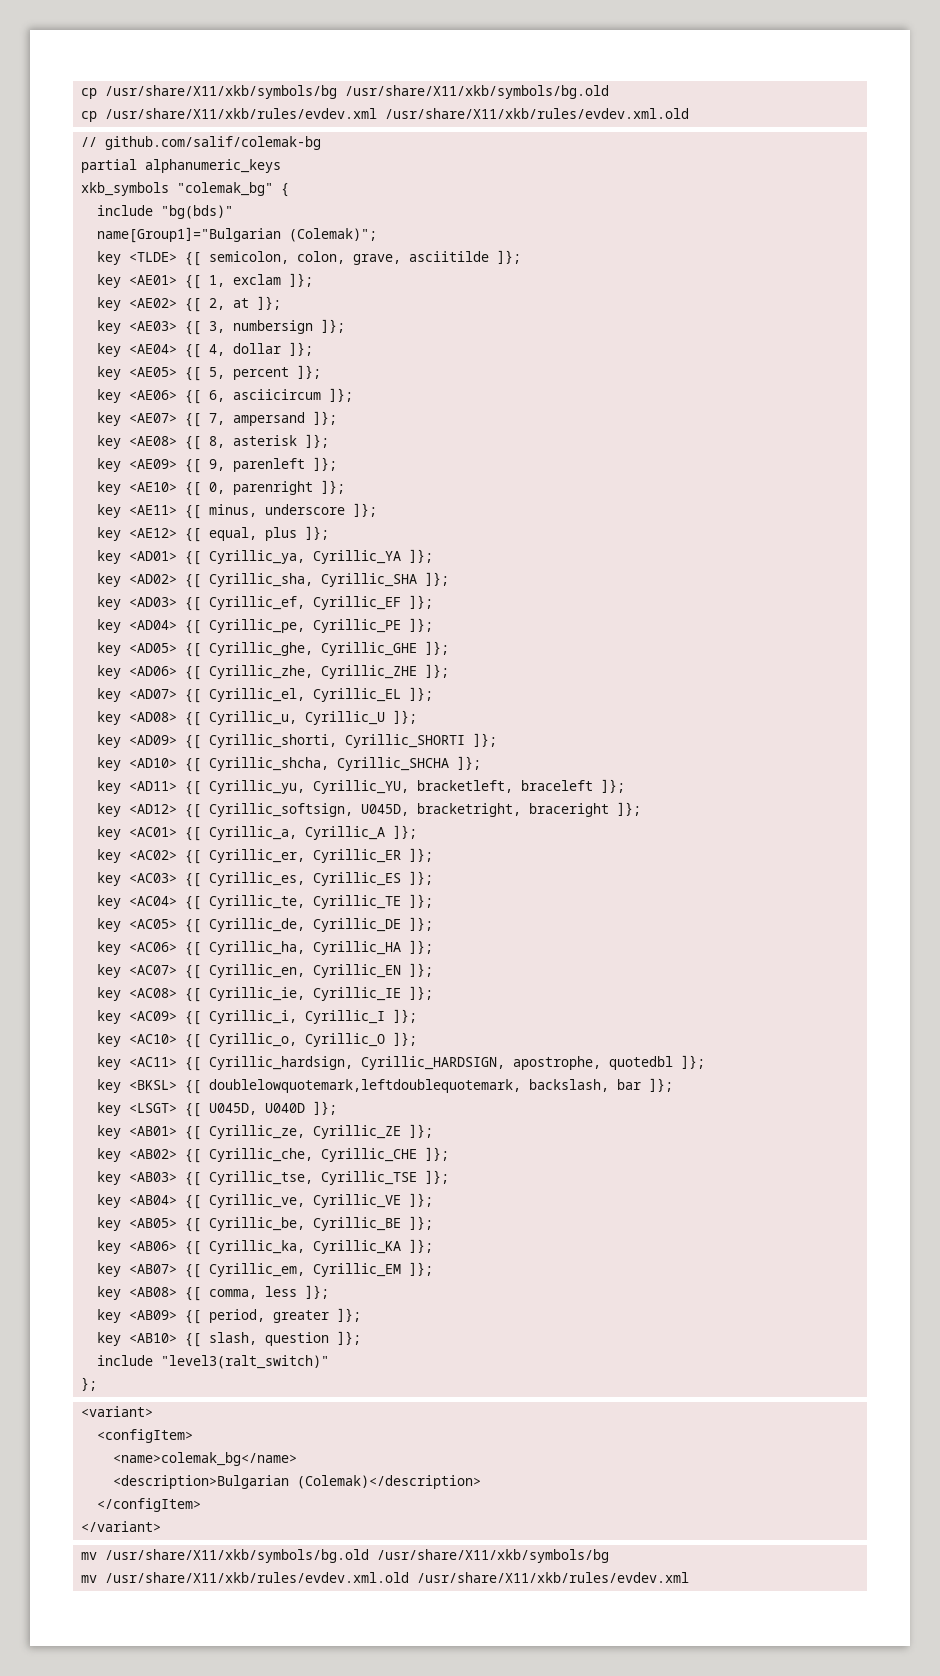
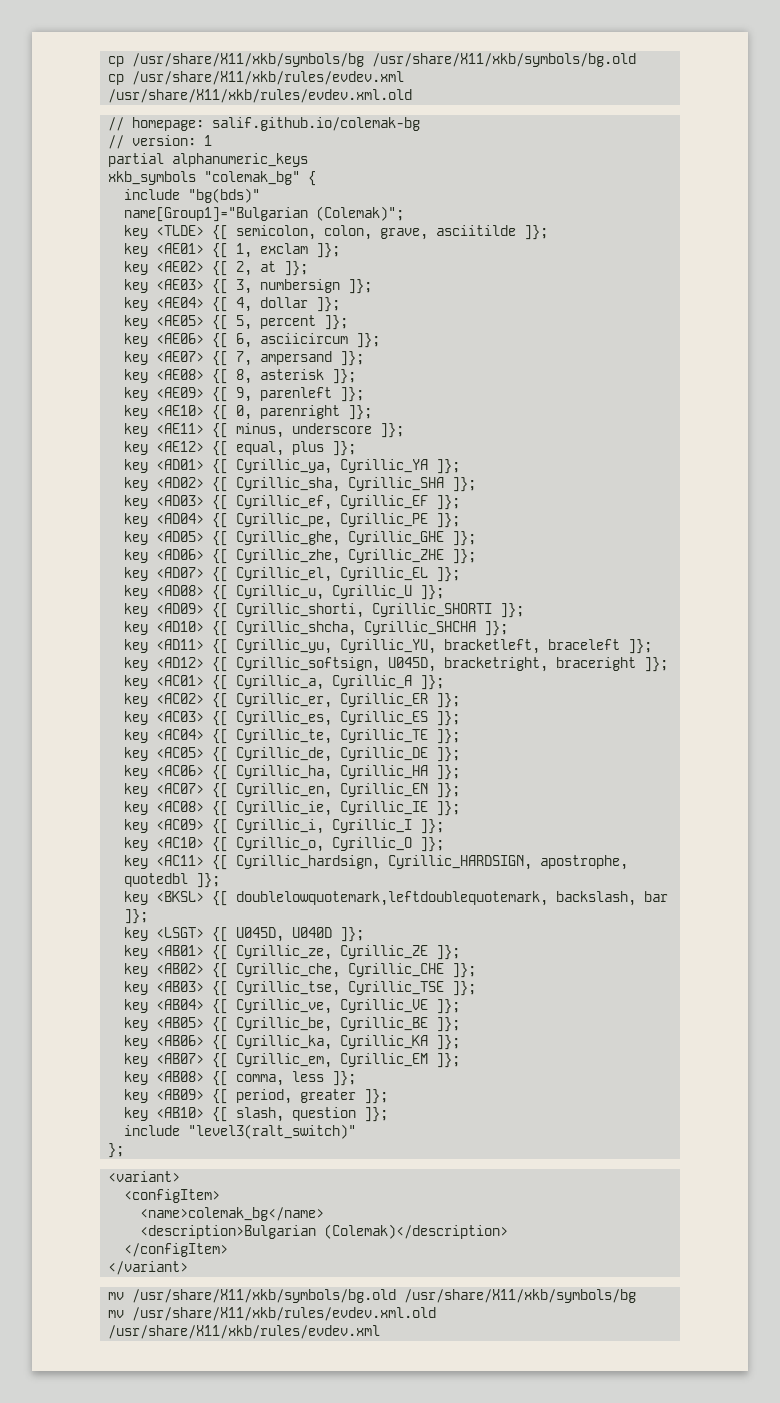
- // github.com/salif/colemak-bg
+ // homepage: salif.github.io/colemak-bg
+ // version: 1

